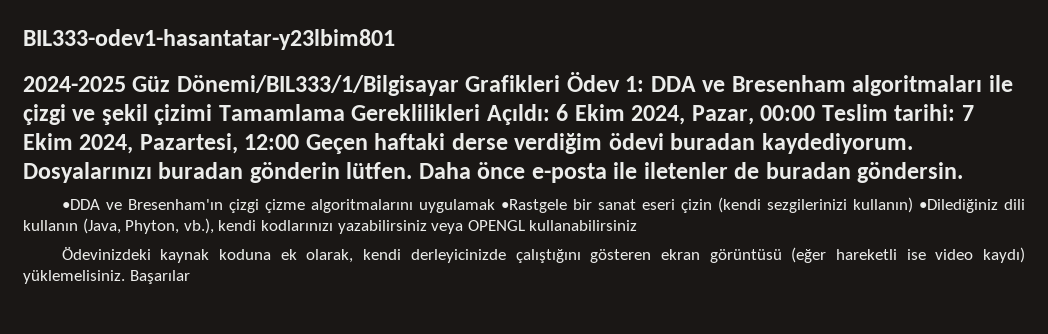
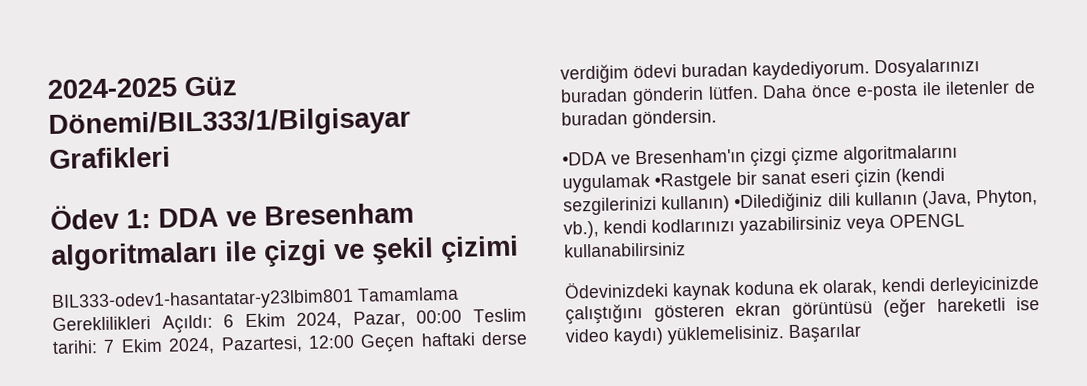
- BIL333-odev1-hasantatar-y23lbim801
- 2024-2025 Güz Dönemi/BIL333/1/Bilgisayar Grafikleri Ödev 1: DDA ve Bresenham algoritmaları ile çizgi ve şekil çizimi Tamamlama Gereklilikleri Açıldı: 6 Ekim 2024, Pazar, 00:00 Teslim tarihi: 7 Ekim 2024, Pazartesi, 12:00 Geçen haftaki derse verdiğim ödevi buradan kaydediyorum.
+ 2024-2025 Güz Dönemi/BIL333/1/Bilgisayar Grafikleri
+ Ödev 1: DDA ve Bresenham algoritmaları ile çizgi ve şekil çizimi
+ BIL333-odev1-hasantatar-y23lbim801 Tamamlama Gereklilikleri Açıldı: 6 Ekim 2024, Pazar, 00:00 Teslim tarihi: 7 Ekim 2024, Pazartesi, 12:00 Geçen haftaki derse verdiğim ödevi buradan kaydediyorum.

